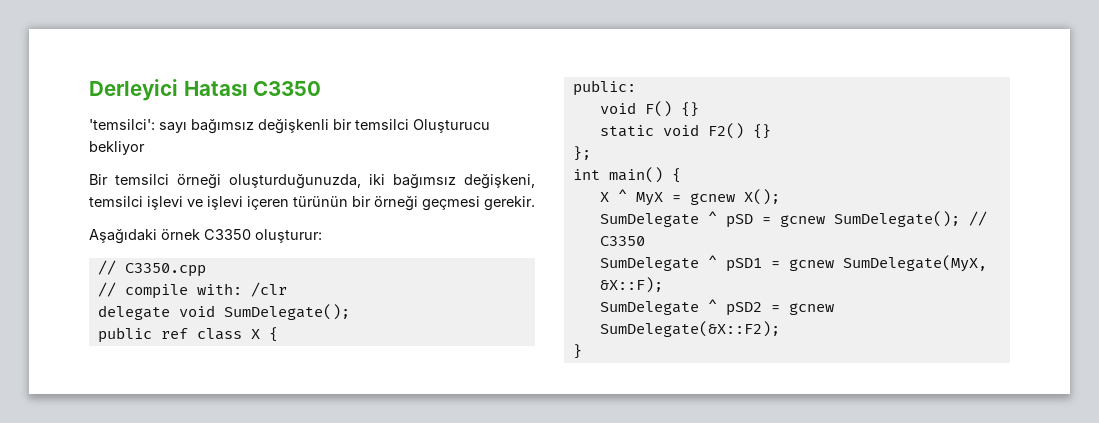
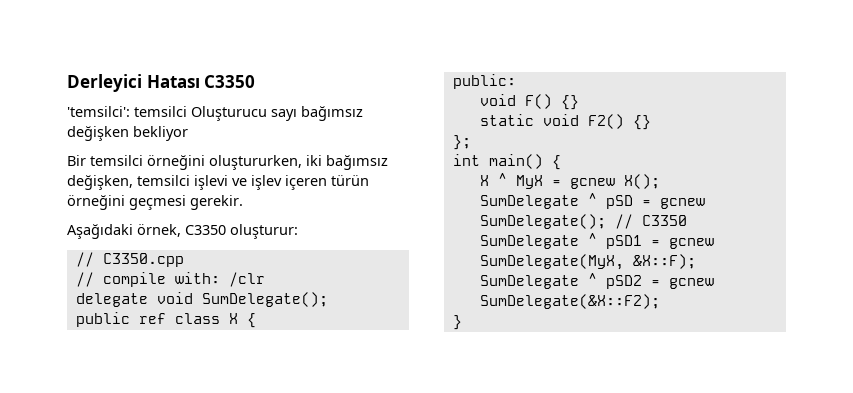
- 'temsilci': sayı bağımsız değişkenli bir temsilci Oluşturucu bekliyor
+ 'temsilci': temsilci Oluşturucu sayı bağımsız değişken bekliyor
- Bir temsilci örneği oluşturduğunuzda, iki bağımsız değişkeni, temsilci işlevi ve işlevi içeren türünün bir örneği geçmesi gerekir.
+ Bir temsilci örneğini oluştururken, iki bağımsız değişken, temsilci işlevi ve işlev içeren türün örneğini geçmesi gerekir.
- Aşağıdaki örnek C3350 oluşturur:
+ Aşağıdaki örnek, C3350 oluşturur:

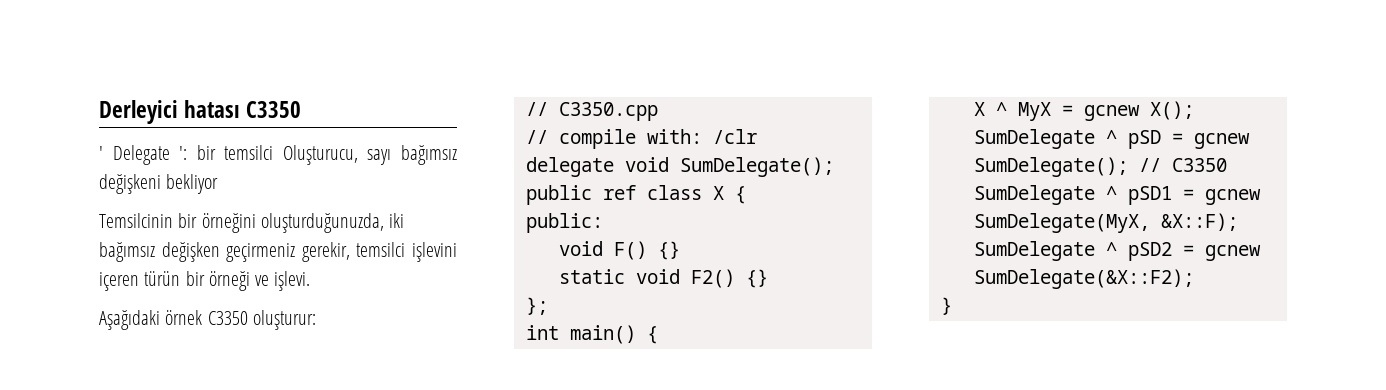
- Derleyici Hatası C3350
- 'temsilci': temsilci Oluşturucu sayı bağımsız değişken bekliyor
+ Derleyici hatası C3350
+ ' Delegate ': bir temsilci Oluşturucu, sayı bağımsız değişkeni bekliyor
- Bir temsilci örneğini oluştururken, iki bağımsız değişken, temsilci işlevi ve işlev içeren türün örneğini geçmesi gerekir.
+ Temsilcinin bir örneğini oluşturduğunuzda, iki bağımsız değişken geçirmeniz gerekir, temsilci işlevini içeren türün bir örneği ve işlevi.
- Aşağıdaki örnek, C3350 oluşturur:
+ Aşağıdaki örnek C3350 oluşturur:

